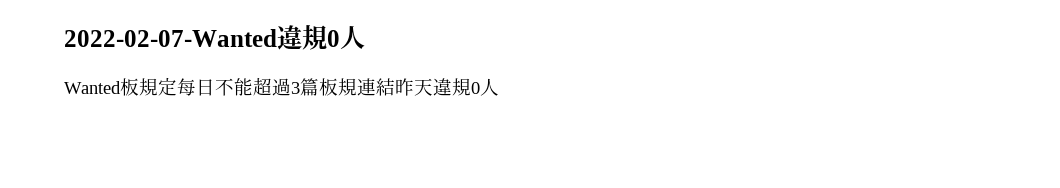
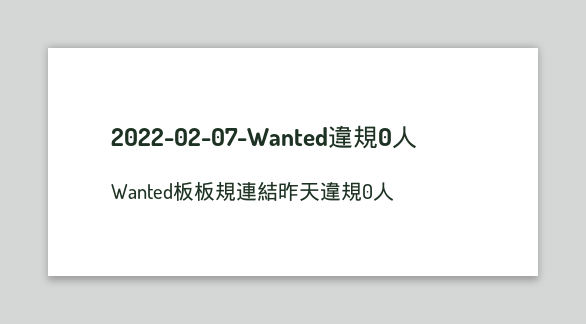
- Wanted板規定每日不能超過3篇板規連結昨天違規0人
+ Wanted板板規連結昨天違規0人

